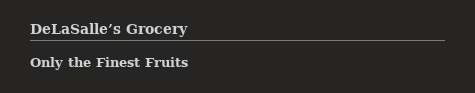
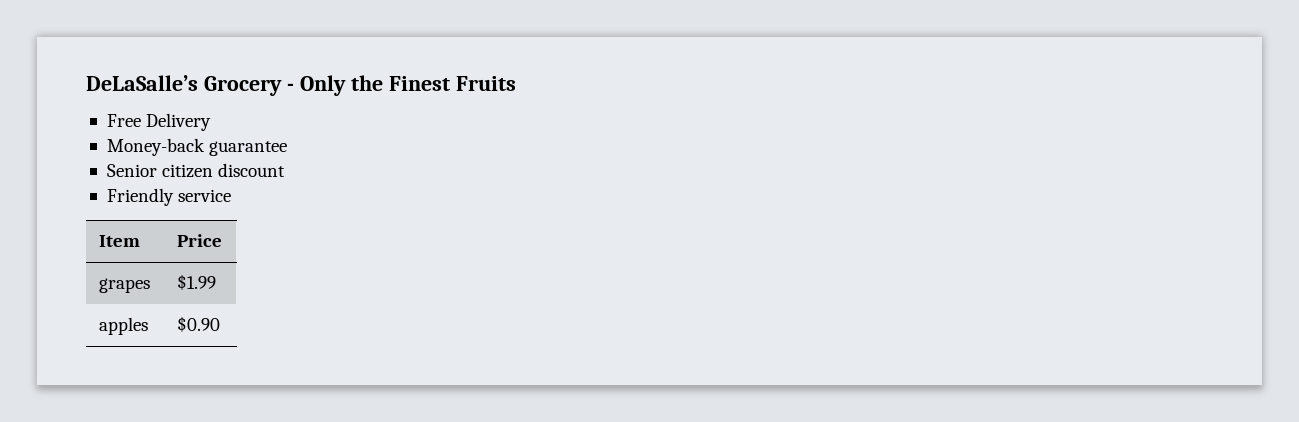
- DeLaSalle’s Grocery
- Only the Finest Fruits
+ DeLaSalle’s Grocery - Only the Finest Fruits
+ Free Delivery
+ Money-back guarantee
+ Senior citizen discount
+ Friendly service
+ Item | Price
+ grapes | $1.99
+ apples | $0.90

